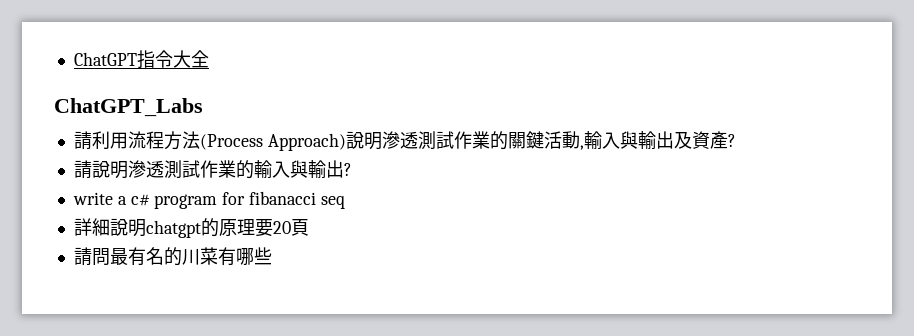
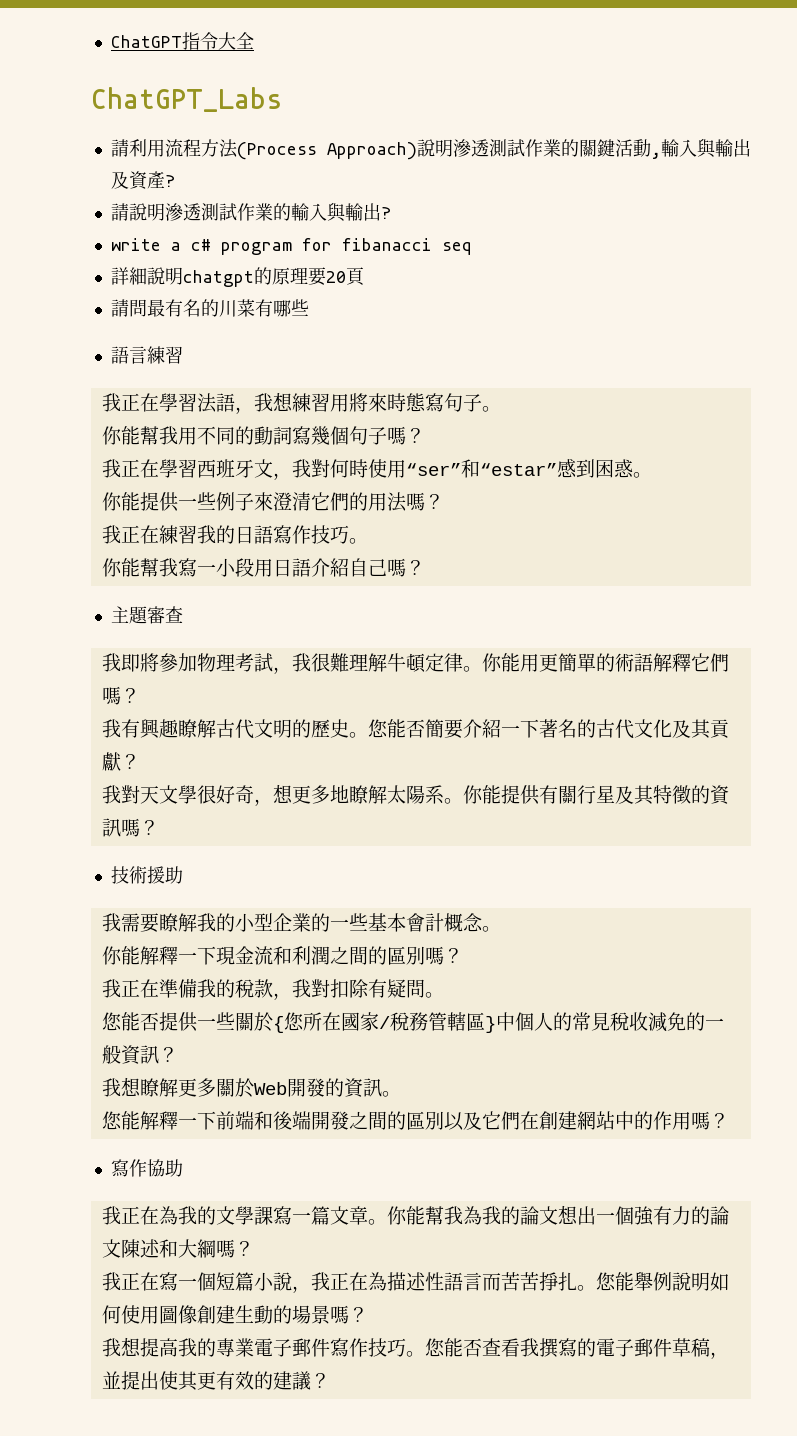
+ 語言練習
+ 我正在學習法語，我想練習用將來時態寫句子。
+ 你能幫我用不同的動詞寫幾個句子嗎？
+ 我正在學習西班牙文，我對何時使用“ser”和“estar”感到困惑。
+ 你能提供一些例子來澄清它們的用法嗎？
+ 我正在練習我的日語寫作技巧。
+ 你能幫我寫一小段用日語介紹自己嗎？
+ 主題審查
+ 我即將參加物理考試，我很難理解牛頓定律。你能用更簡單的術語解釋它們嗎？
+ 我有興趣瞭解古代文明的歷史。您能否簡要介紹一下著名的古代文化及其貢獻？
+ 我對天文學很好奇，想更多地瞭解太陽系。你能提供有關行星及其特徵的資訊嗎？
+ 技術援助
+ 我需要瞭解我的小型企業的一些基本會計概念。
+ 你能解釋一下現金流和利潤之間的區別嗎？
+ 我正在準備我的稅款，我對扣除有疑問。
+ 您能否提供一些關於{您所在國家/稅務管轄區}中個人的常見稅收減免的一般資訊？
+ 我想瞭解更多關於Web開發的資訊。
+ 您能解釋一下前端和後端開發之間的區別以及它們在創建網站中的作用嗎？
+ 寫作協助
+ 我正在為我的文學課寫一篇文章。你能幫我為我的論文想出一個強有力的論文陳述和大綱嗎？
+ 我正在寫一個短篇小說，我正在為描述性語言而苦苦掙扎。您能舉例說明如何使用圖像創建生動的場景嗎？
+ 我想提高我的專業電子郵件寫作技巧。您能否查看我撰寫的電子郵件草稿，並提出使其更有效的建議？

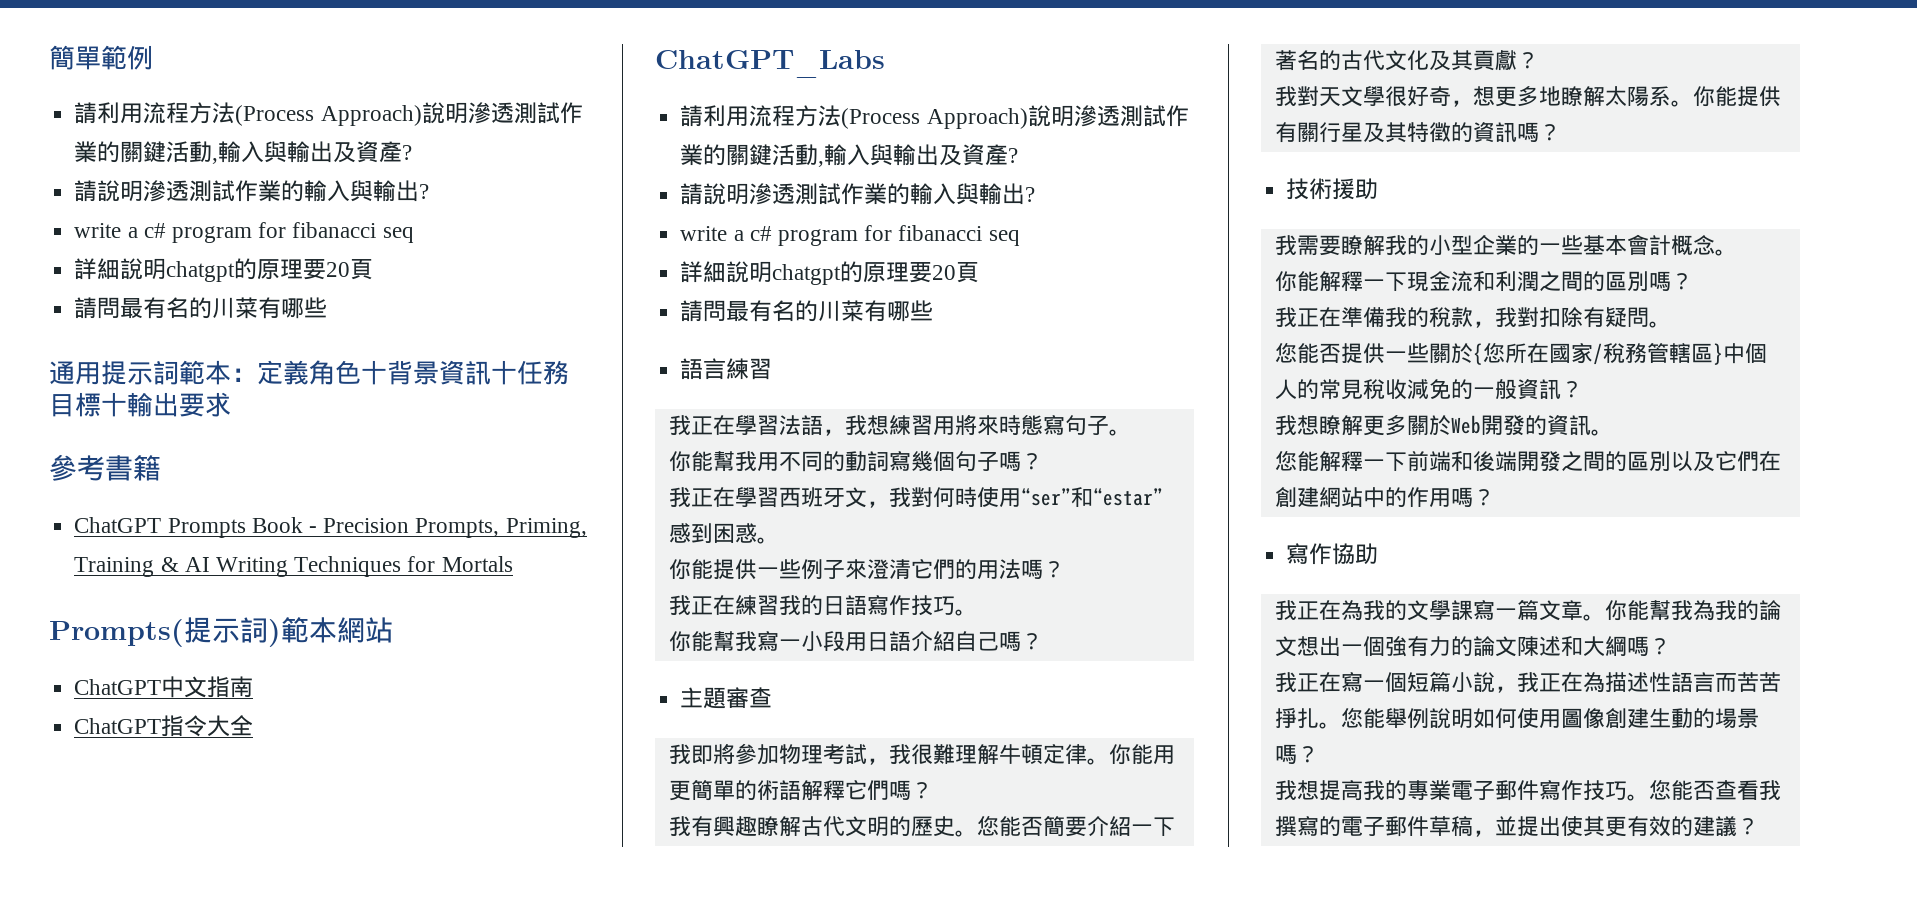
+ 簡單範例
+ 請利用流程方法(Process Approach)說明滲透測試作業的關鍵活動,輸入與輸出及資產?
+ 請說明滲透測試作業的輸入與輸出?
+ write a c# program for fibanacci seq
+ 詳細說明chatgpt的原理要20頁
+ 請問最有名的川菜有哪些
+ 通用提示詞範本：定義角色十背景資訊十任務目標十輸出要求
+ 參考書籍
+ ChatGPT Prompts Book - Precision Prompts, Priming, Training & AI Writing Techniques for Mortals
+ Prompts(提示詞)範本網站
+ ChatGPT中文指南

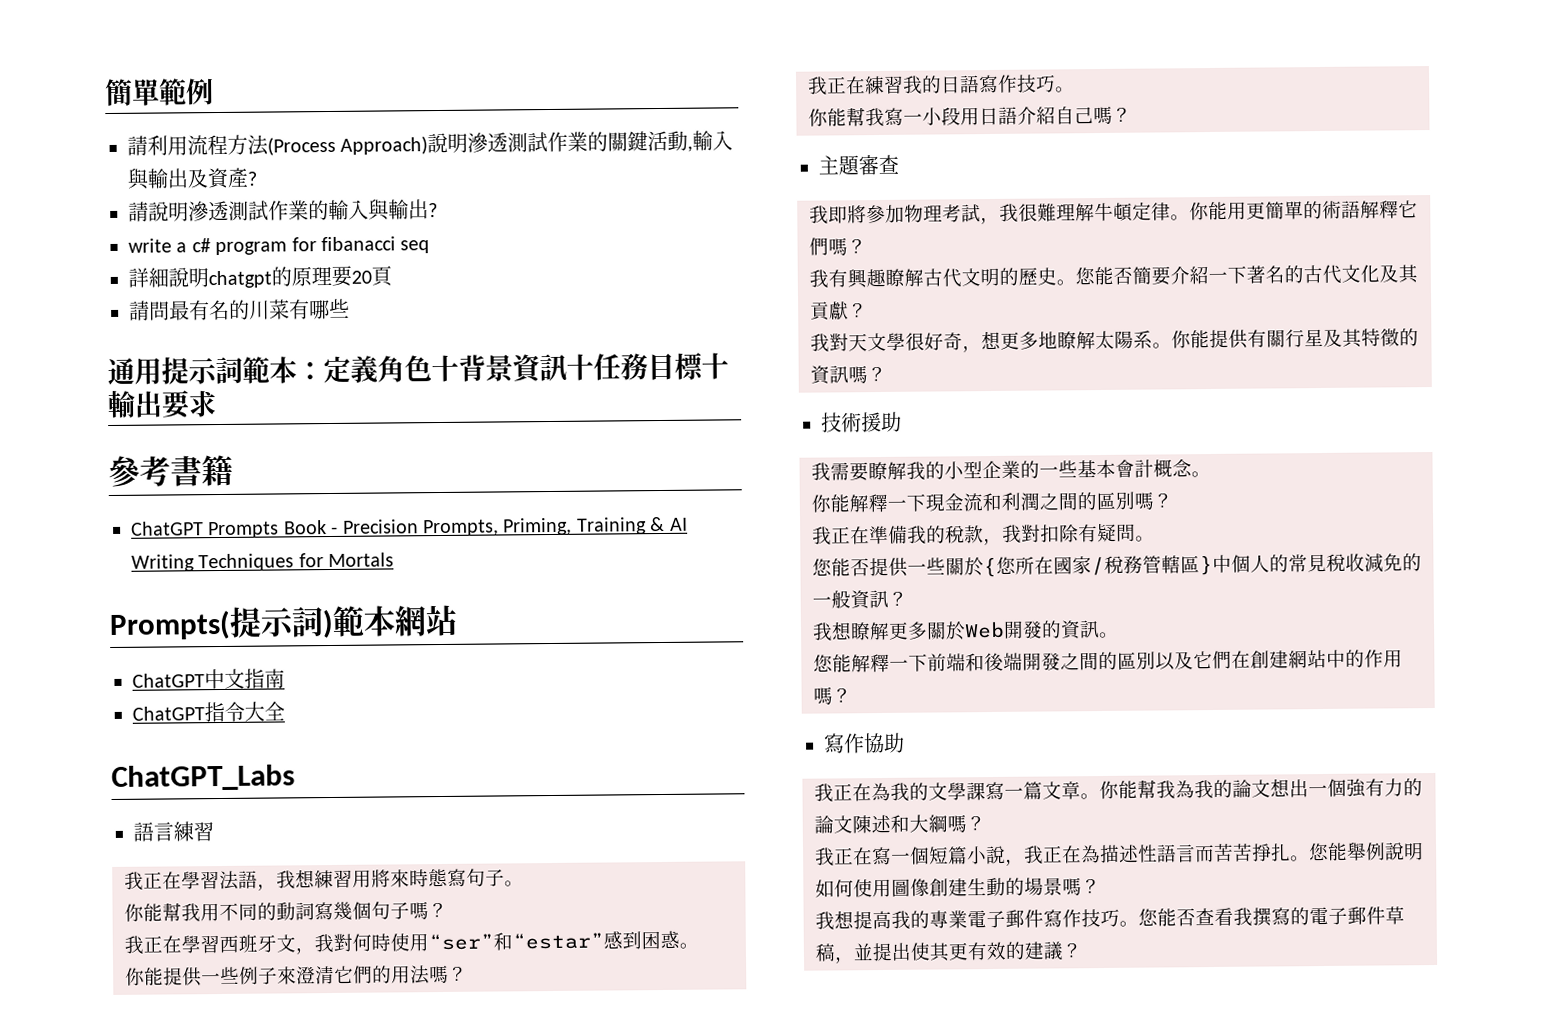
  ChatGPT_Labs
- 請利用流程方法(Process Approach)說明滲透測試作業的關鍵活動,輸入與輸出及資產?
- 請說明滲透測試作業的輸入與輸出?
- write a c# program for fibanacci seq
- 詳細說明chatgpt的原理要20頁
- 請問最有名的川菜有哪些

